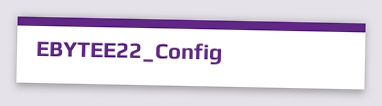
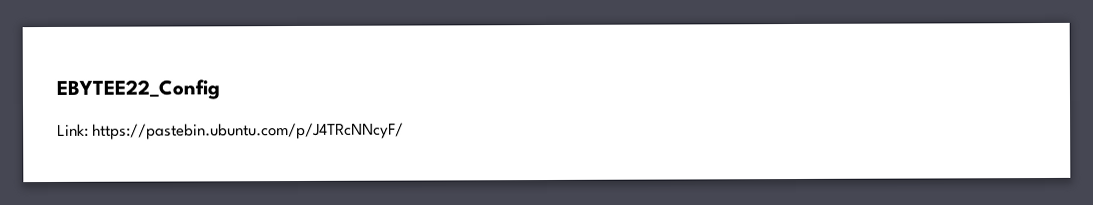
+ Link: https://pastebin.ubuntu.com/p/J4TRcNNcyF/

